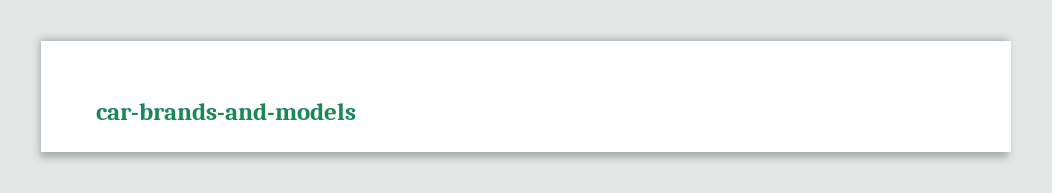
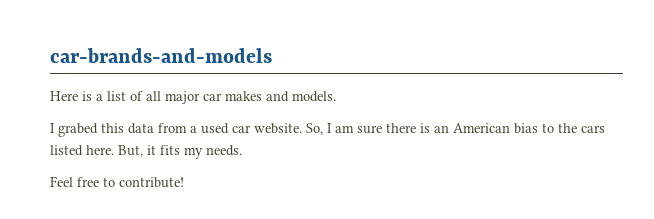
+ Here is a list of all major car makes and models.
+ I grabed this data from a used car website. So, I am sure there is an American bias to the cars listed here. But, it fits my needs.
+ Feel free to contribute!

